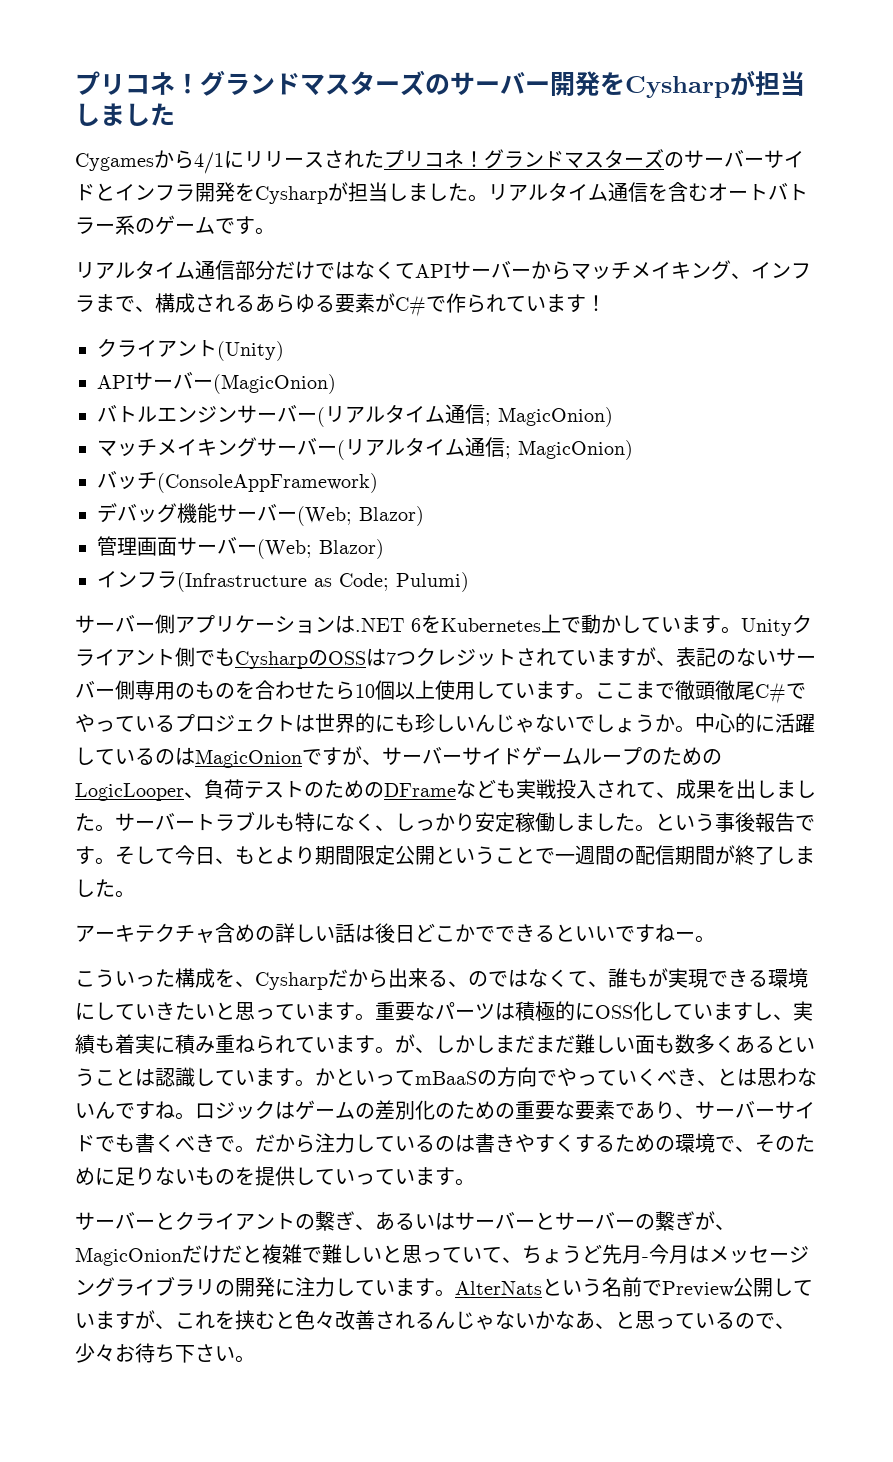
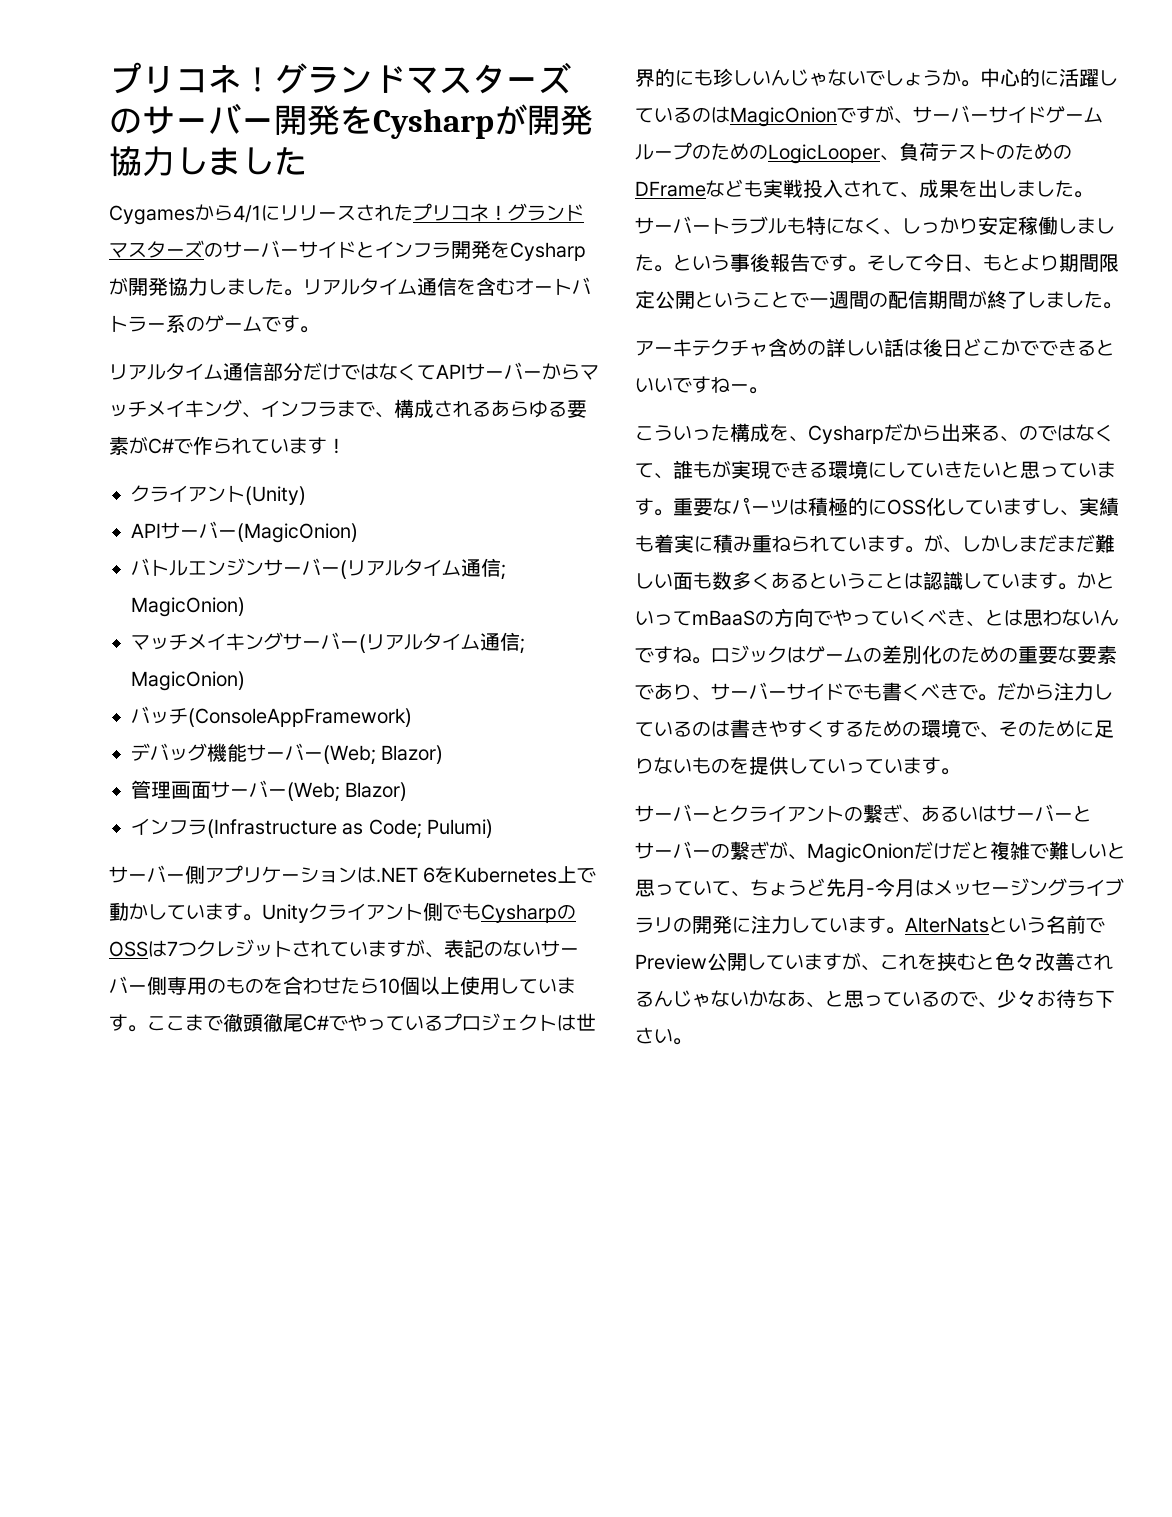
- グランドマスターズのサーバー開発をCysharpが担当しました
+ グランドマスターズのサーバー開発をCysharpが開発協力しました
- グランドマスターズのサーバーサイドとインフラ開発をCysharpが担当しました。
+ グランドマスターズのサーバーサイドとインフラ開発をCysharpが開発協力しました。

